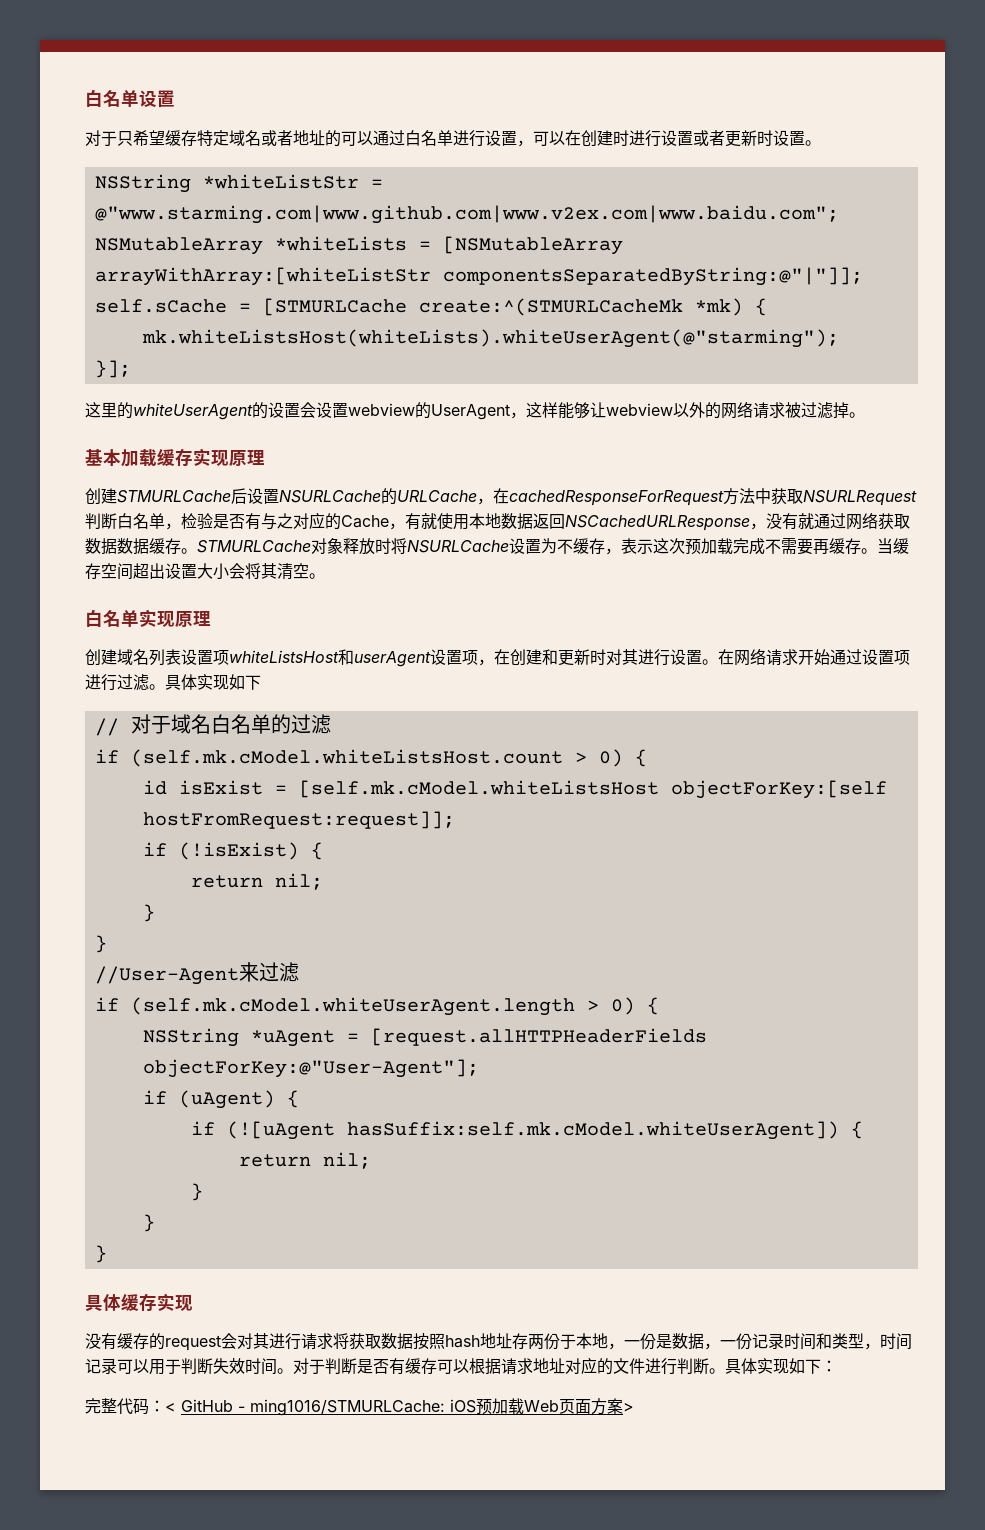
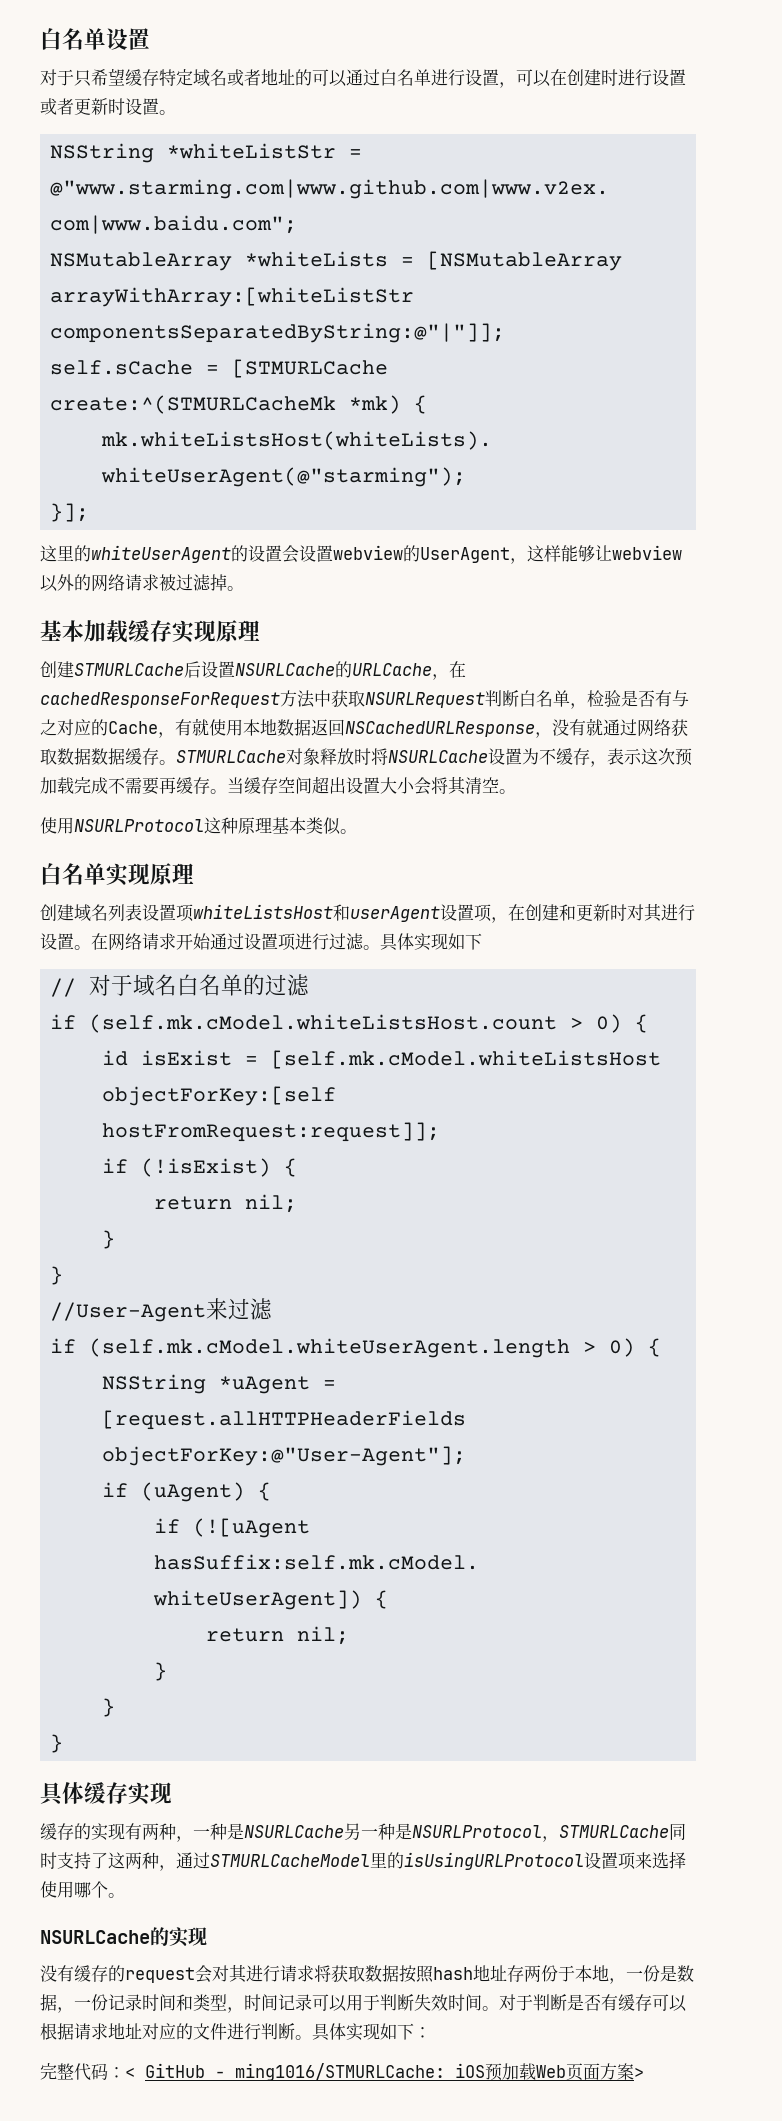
+ 使用NSURLProtocol这种原理基本类似。
+ 缓存的实现有两种，一种是NSURLCache另一种是NSURLProtocol，STMURLCache同时支持了这两种，通过STMURLCacheModel里的isUsingURLProtocol设置项来选择使用哪个。
+ NSURLCache的实现

